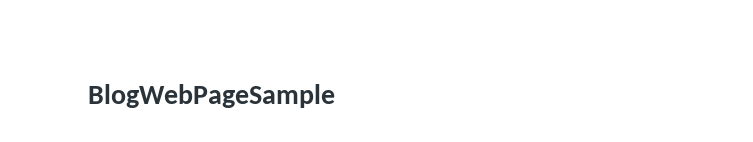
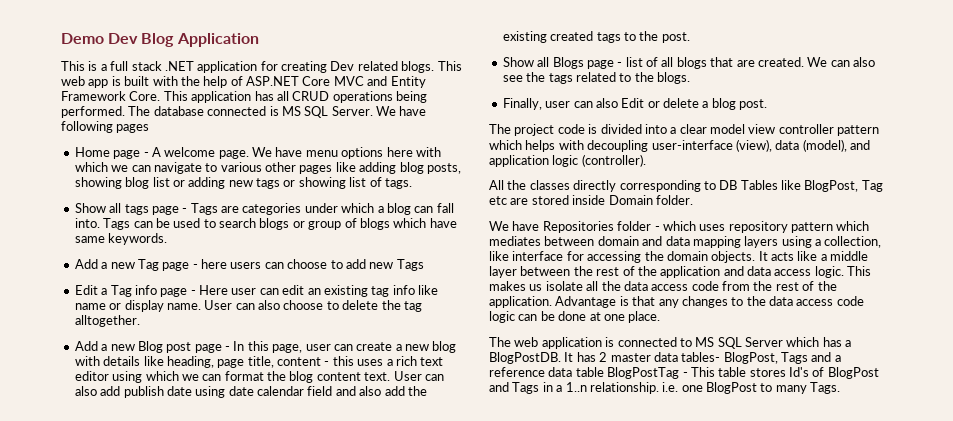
- BlogWebPageSample
+ Demo Dev Blog Application
+ This is a full stack .NET application for creating Dev related blogs. This web app is built with the help of ASP.NET Core MVC and Entity Framework Core. This application has all CRUD operations being performed. The database connected is MS SQL Server. We have following pages
+ Home page - A welcome page. We have menu options here with which we can navigate to various other pages like adding blog posts, showing blog list or adding new tags or showing list of tags.
+ Show all tags page - Tags are categories under which a blog can fall into. Tags can be used to search blogs or group of blogs which have same keywords.
+ Add a new Tag page - here users can choose to add new Tags
+ Edit a Tag info page - Here user can edit an existing tag info like name or display name. User can also choose to delete the tag alltogether.
+ Add a new Blog post page - In this page, user can create a new blog with details like heading, page title, content - this uses a rich text editor using which we can format the blog content text. User can also add publish date using date calendar field and also add the existing created tags to the post.
+ Show all Blogs page - list of all blogs that are created. We can also see the tags related to the blogs.
+ Finally, user can also Edit or delete a blog post.
+ The project code is divided into a clear model view controller pattern which helps with decoupling user-interface (view), data (model), and application logic (controller).
+ All the classes directly corresponding to DB Tables like BlogPost, Tag etc are stored inside Domain folder.
+ We have Repositories folder - which uses repository pattern which mediates between domain and data mapping layers using a collection, like interface for accessing the domain objects. It acts like a middle layer between the rest of the application and data access logic. This makes us isolate all the data access code from the rest of the application. Advantage is that any changes to the data access code logic can be done at one place.
+ The web application is connected to MS SQL Server which has a BlogPostDB. It has 2 master data tables- BlogPost, Tags and a reference data table BlogPostTag - This table stores Id's of BlogPost and Tags in a 1..n relationship. i.e. one BlogPost to many Tags.

